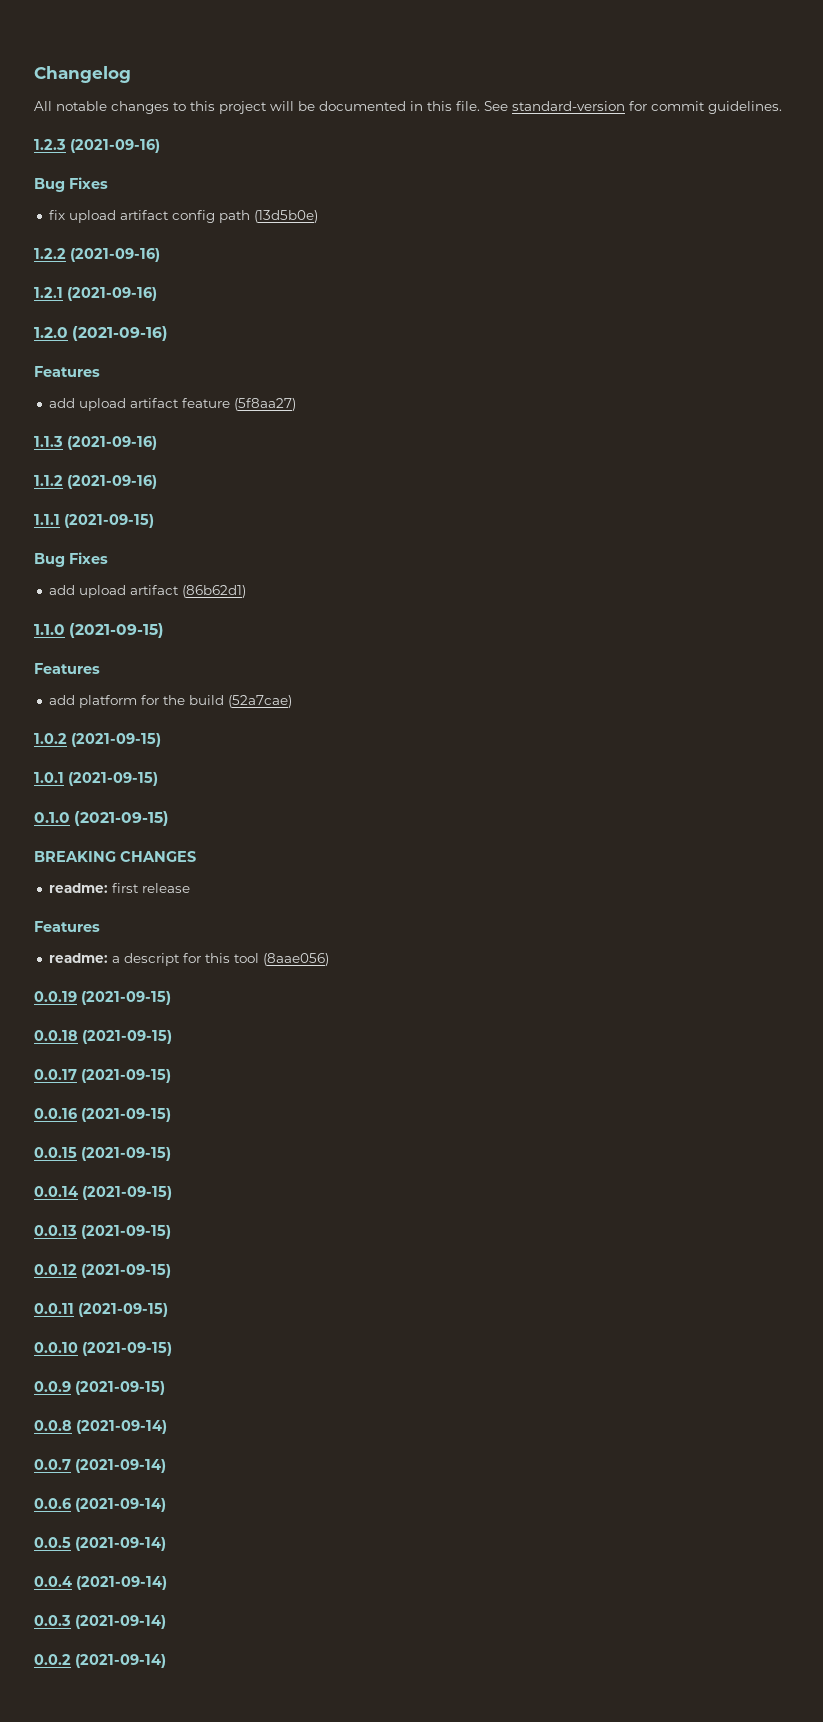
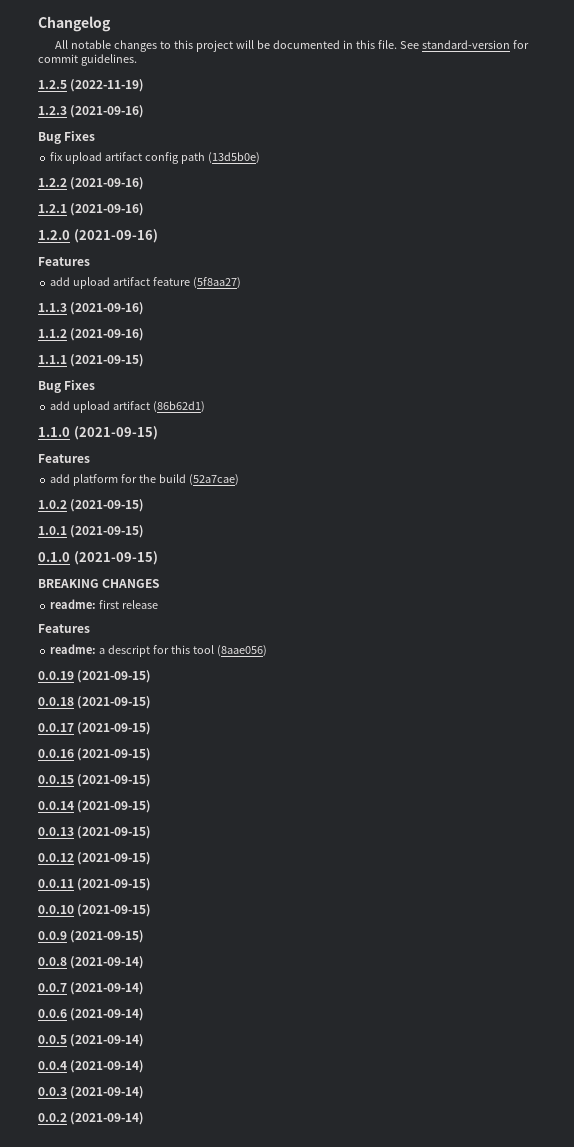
+ 1.2.5 (2022-11-19)

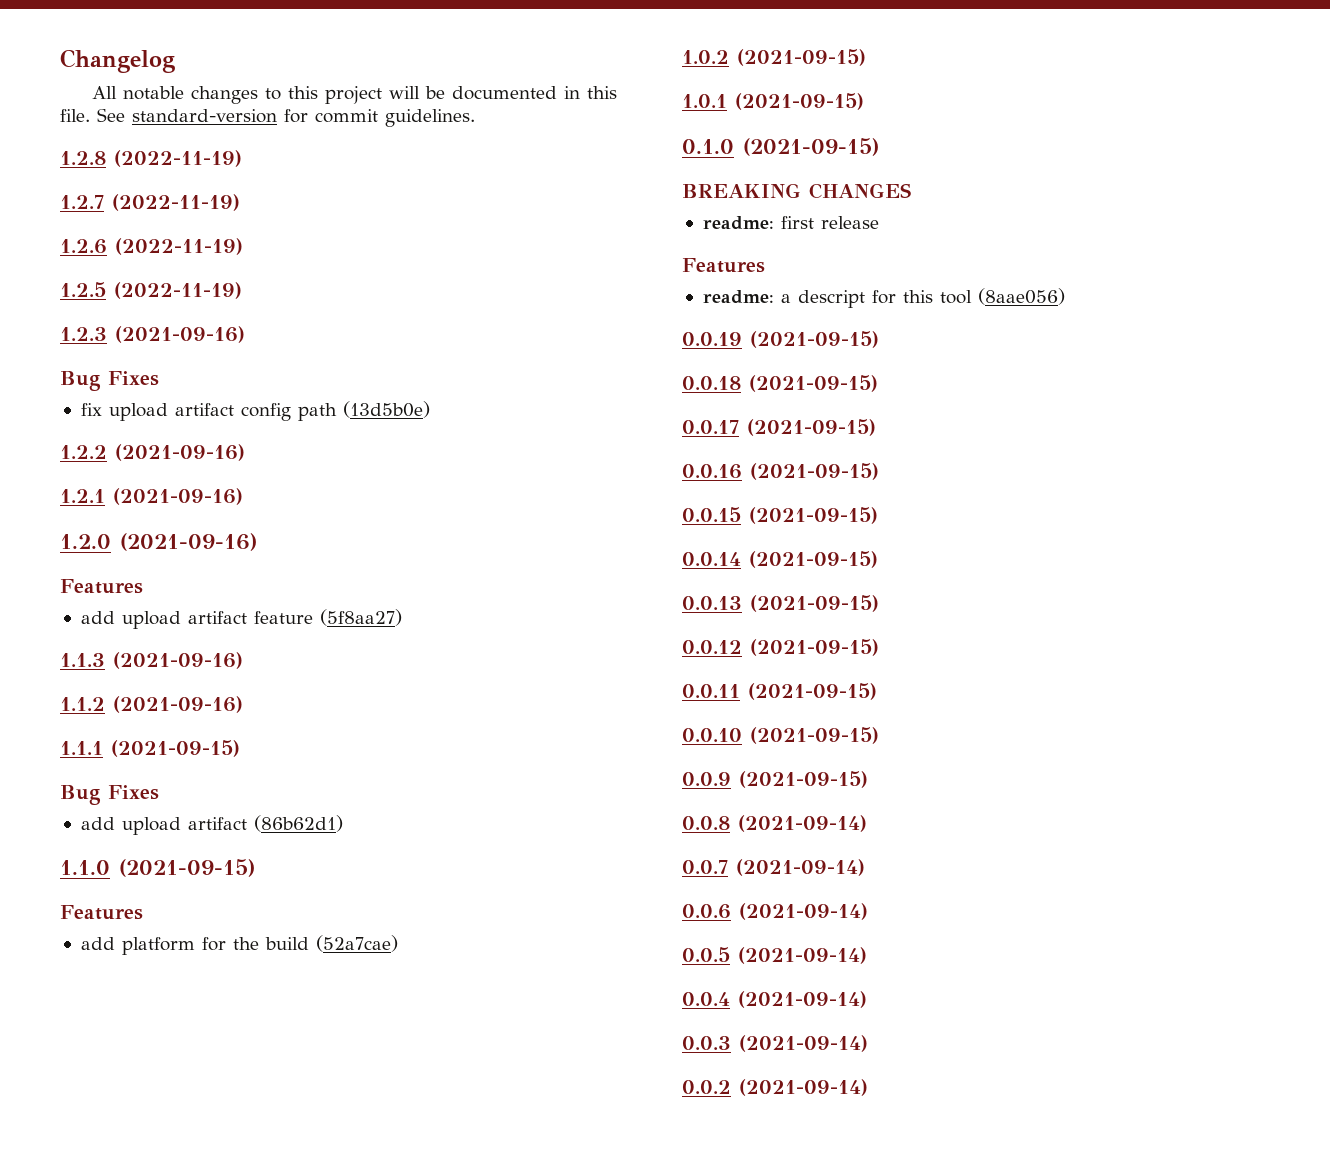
+ 1.2.8 (2022-11-19)
+ 1.2.7 (2022-11-19)
+ 1.2.6 (2022-11-19)

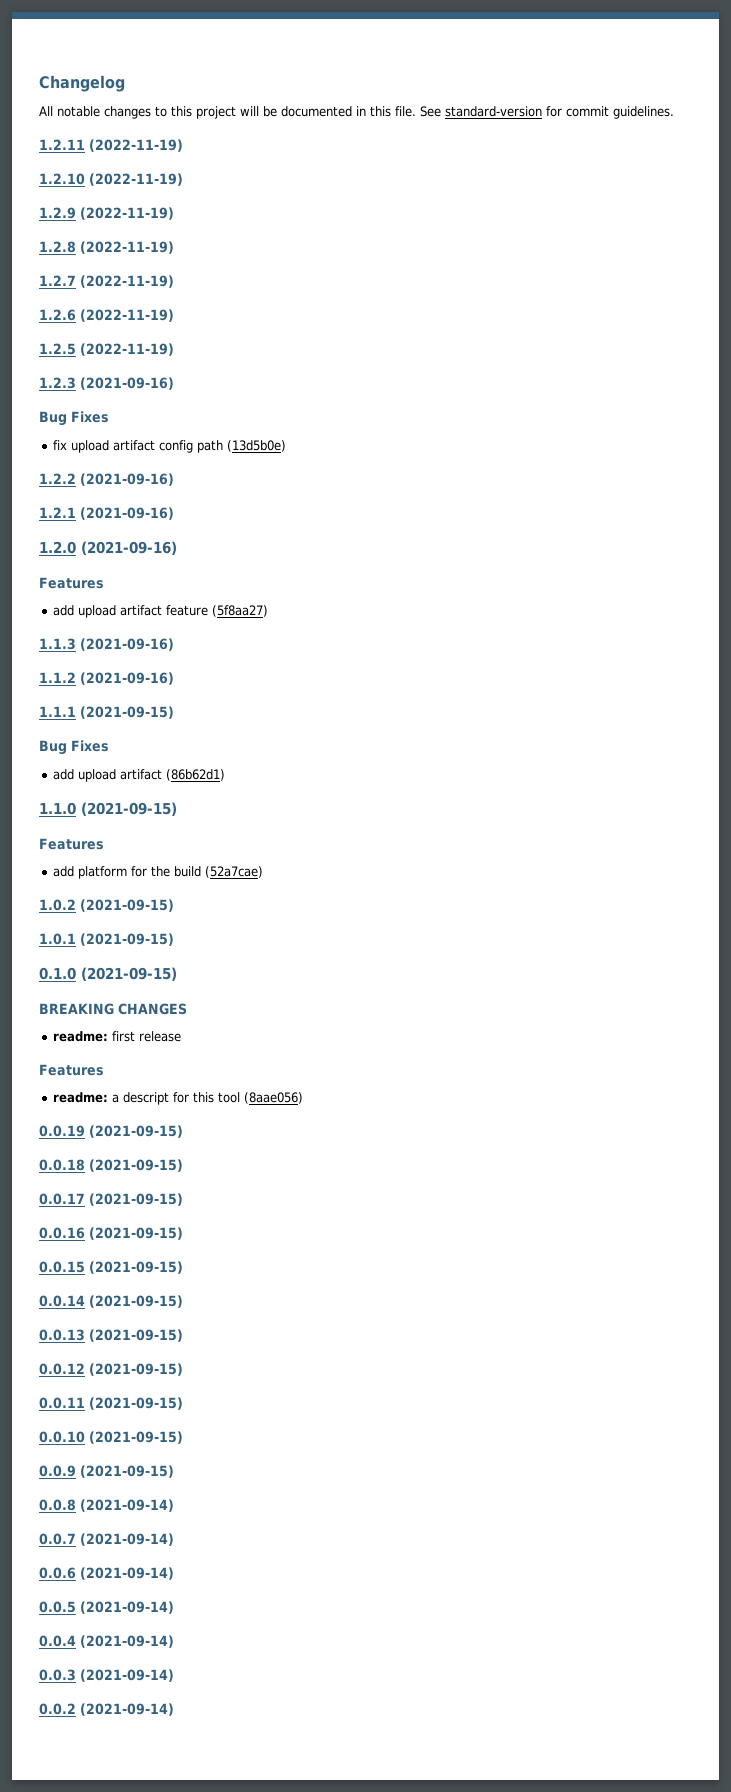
+ 1.2.11 (2022-11-19)
+ 1.2.10 (2022-11-19)
+ 1.2.9 (2022-11-19)

